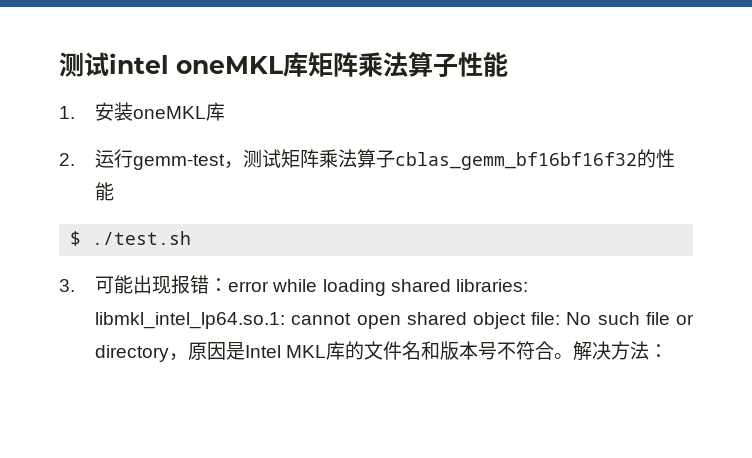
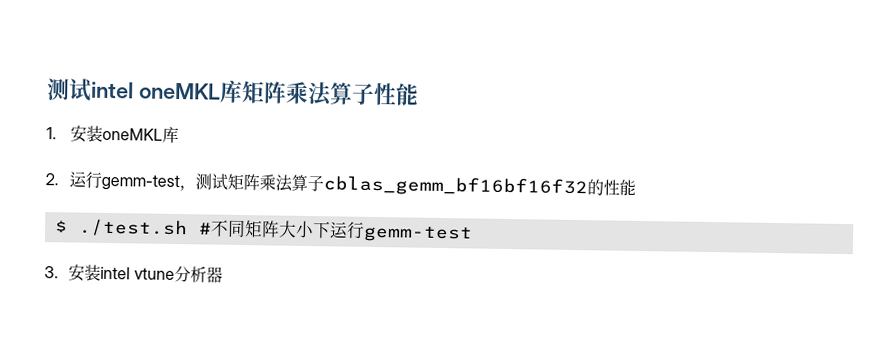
- $ ./test.sh
- 3.可能出现报错：error while loading shared libraries: libmkl_intel_lp64.so.1: cannot open shared object file: No such file or directory，原因是Intel MKL库的文件名和版本号不符合。解决方法：
+ $ ./test.sh #不同矩阵大小下运行gemm-test
+ 3.安装intel vtune分析器

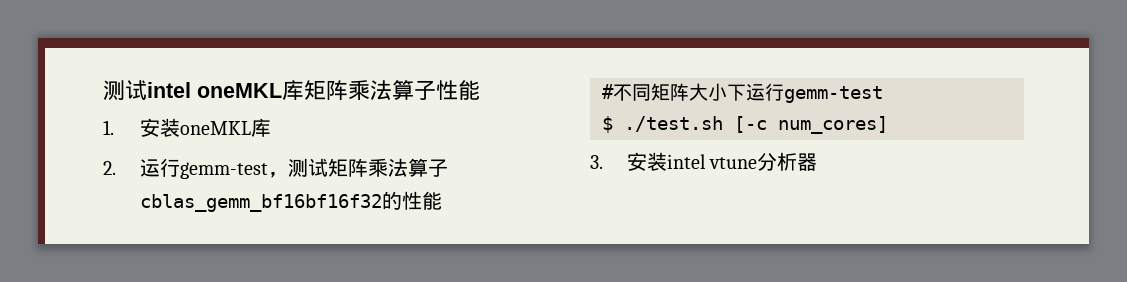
- $ ./test.sh #不同矩阵大小下运行gemm-test
+ #不同矩阵大小下运行gemm-test
+ $ ./test.sh [-c num_cores]

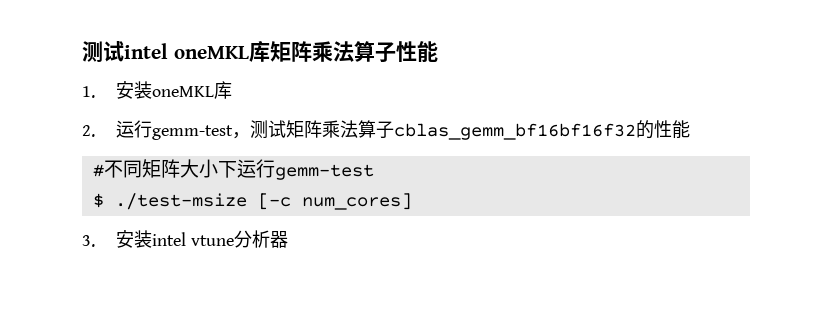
- $ ./test.sh [-c num_cores]
+ $ ./test-msize [-c num_cores]

